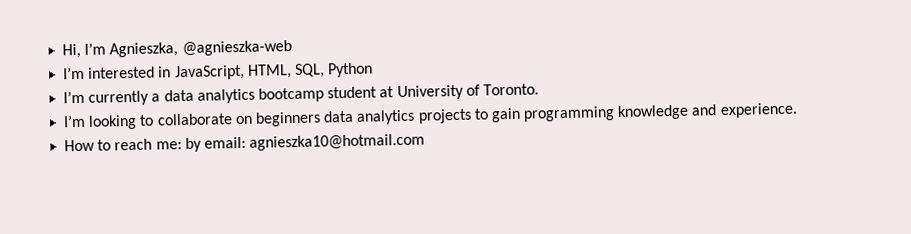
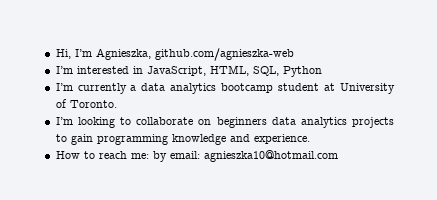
- Hi, I’m Agnieszka, @agnieszka-web
+ Hi, I’m Agnieszka, github.com/agnieszka-web

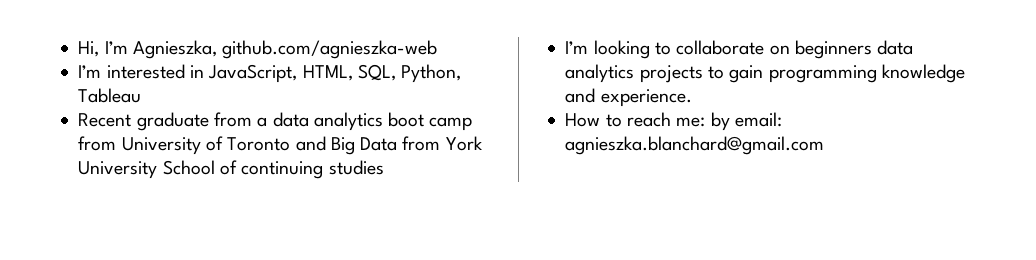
- I’m interested in JavaScript, HTML, SQL, Python
- I’m currently a data analytics bootcamp student at University of Toronto.
+ I’m interested in JavaScript, HTML, SQL, Python, Tableau
+ Recent graduate from a data analytics boot camp from University of Toronto and Big Data from York University School of continuing studies
- How to reach me: by email: agnieszka10@hotmail.com
+ How to reach me: by email: agnieszka.blanchard@gmail.com

